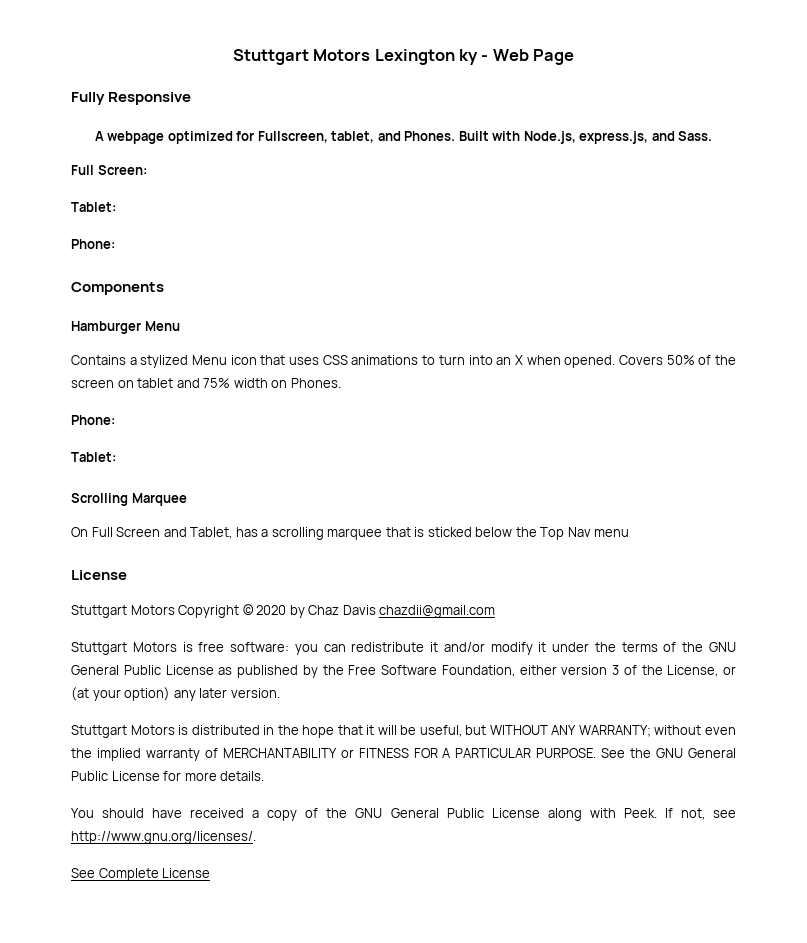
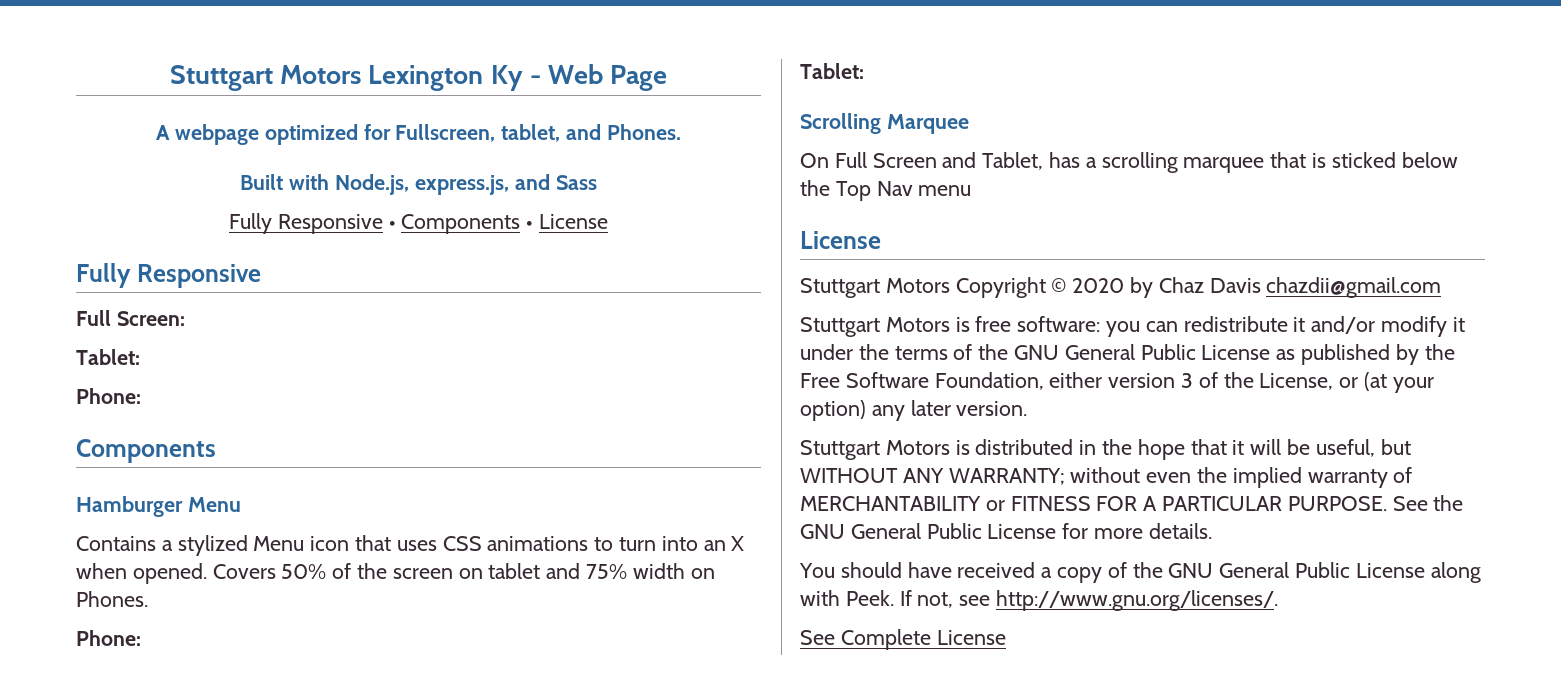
- Stuttgart Motors Lexington ky - Web Page
+ Stuttgart Motors Lexington Ky - Web Page
- Fully Responsive
- A webpage optimized for Fullscreen, tablet, and Phones. Built with Node.js, express.js, and Sass.
+ A webpage optimized for Fullscreen, tablet, and Phones.
+ Built with Node.js, express.js, and Sass
+ Fully Responsive • Components • License
+ Fully Responsive

